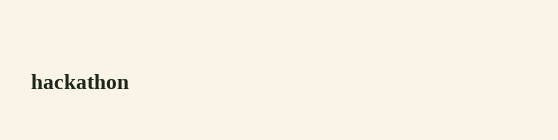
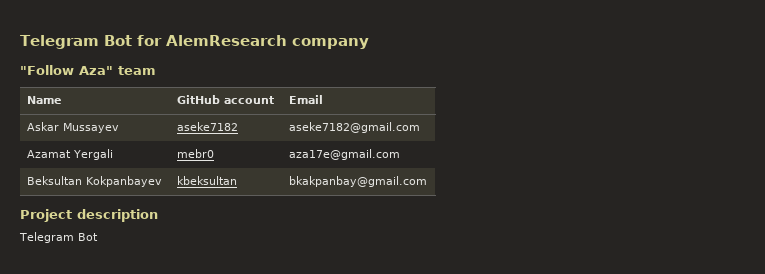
- hackathon
+ Telegram Bot for AlemResearch company
+ "Follow Aza" team
+ Name | GitHub account | Email
+ Askar Mussayev | aseke7182 | aseke7182@gmail.com
+ Azamat Yergali | mebr0 | aza17e@gmail.com
+ Beksultan Kokpanbayev | kbeksultan | bkakpanbay@gmail.com
+ Project description
+ Telegram Bot

